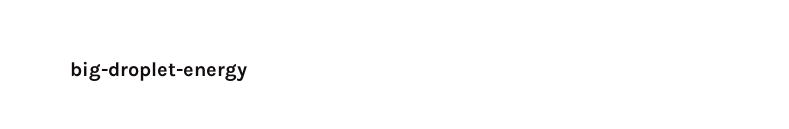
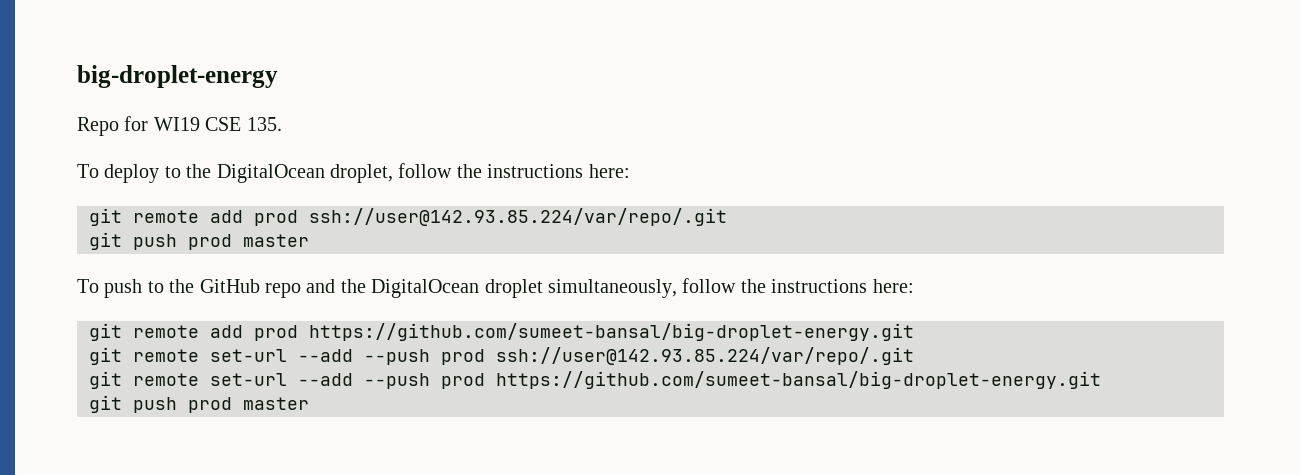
+ Repo for WI19 CSE 135.
+ To deploy to the DigitalOcean droplet, follow the instructions here:
+ git remote add prod ssh://user@142.93.85.224/var/repo/.git
+ git push prod master
+ To push to the GitHub repo and the DigitalOcean droplet simultaneously, follow the instructions here:
+ git remote add prod https://github.com/sumeet-bansal/big-droplet-energy.git
+ git remote set-url --add --push prod ssh://user@142.93.85.224/var/repo/.git
+ git remote set-url --add --push prod https://github.com/sumeet-bansal/big-droplet-energy.git
+ git push prod master

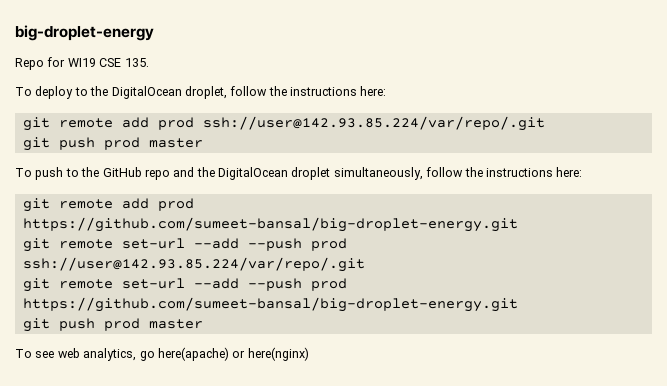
+ To see web analytics, go here(apache) or here(nginx)

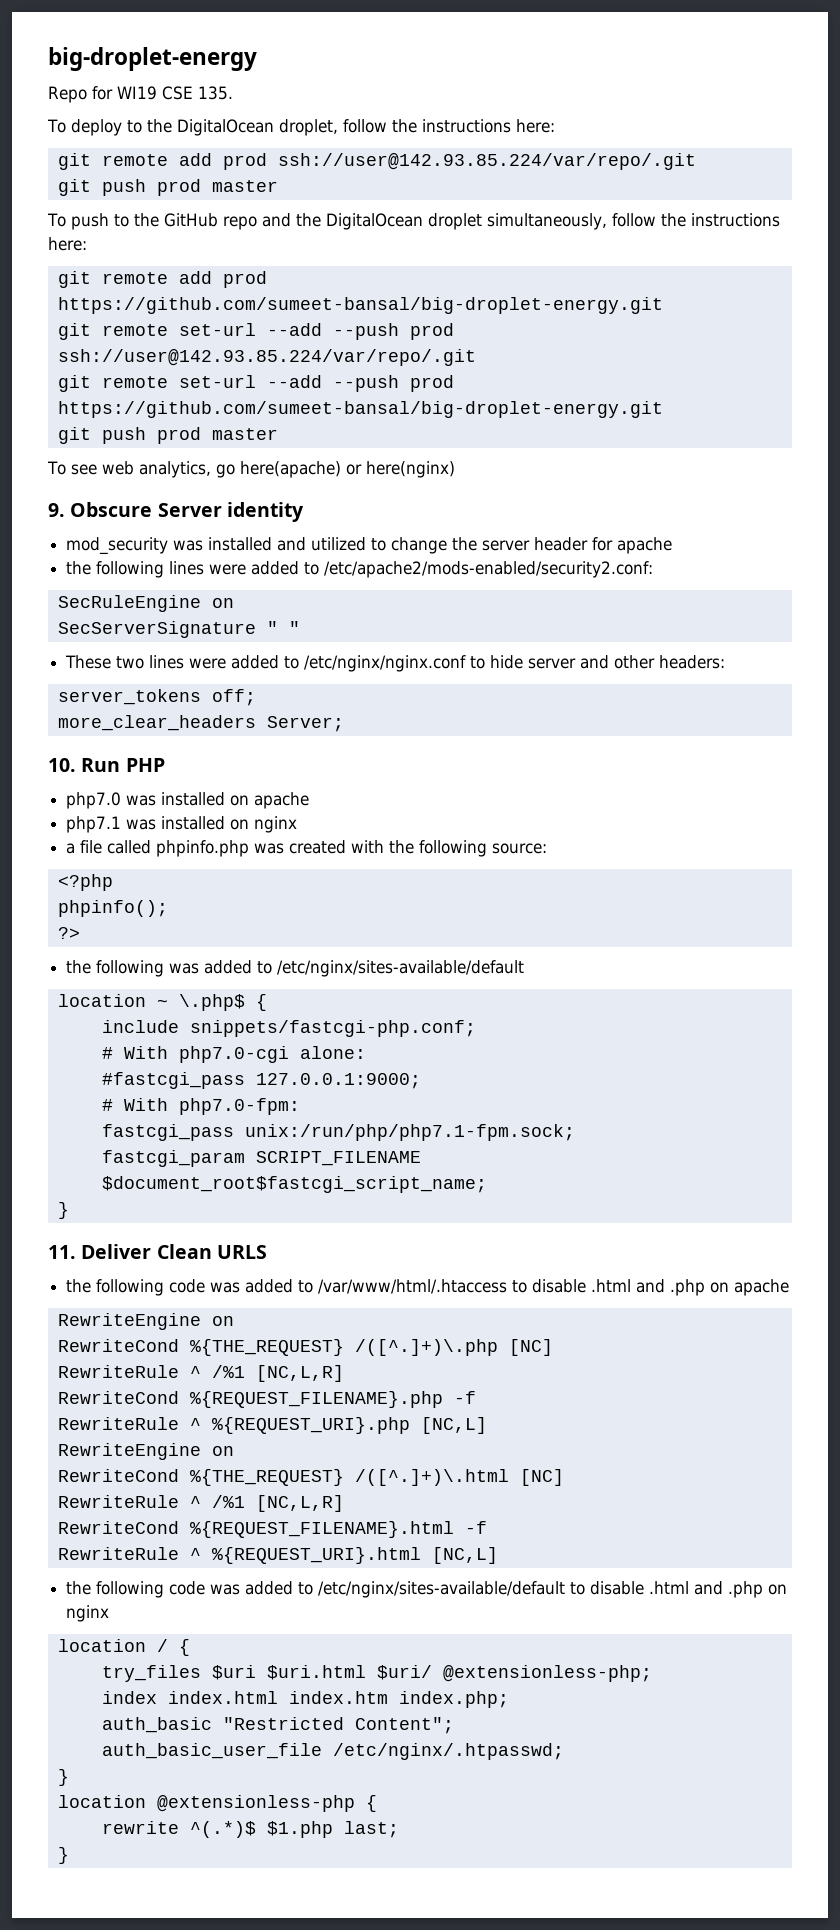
+ 9. Obscure Server identity
+ mod_security was installed and utilized to change the server header for apache
+ the following lines were added to /etc/apache2/mods-enabled/security2.conf:
+ SecRuleEngine on
+ SecServerSignature " "
+ These two lines were added to /etc/nginx/nginx.conf to hide server and other headers:
+ server_tokens off;
+ more_clear_headers Server;
+ 10. Run PHP
+ php7.0 was installed on apache
+ php7.1 was installed on nginx
+ a file called phpinfo.php was created with the following source:
+ <?php
+ phpinfo();
+ ?>
+ the following was added to /etc/nginx/sites-available/default
+ location ~ \.php$ {
+ include snippets/fastcgi-php.conf;
+ # With php7.0-cgi alone:
+ #fastcgi_pass 127.0.0.1:9000;
+ # With php7.0-fpm:
+ fastcgi_pass unix:/run/php/php7.1-fpm.sock;
+ fastcgi_param SCRIPT_FILENAME $document_root$fastcgi_script_name;
+ }
+ 11. Deliver Clean URLS
+ the following code was added to /var/www/html/.htaccess to disable .html and .php on apache
+ RewriteEngine on
+ RewriteCond %{THE_REQUEST} /([^.]+)\.php [NC]
+ RewriteRule ^ /%1 [NC,L,R]
+ RewriteCond %{REQUEST_FILENAME}.php -f
+ RewriteRule ^ %{REQUEST_URI}.php [NC,L]
+ RewriteEngine on
+ RewriteCond %{THE_REQUEST} /([^.]+)\.html [NC]
+ RewriteRule ^ /%1 [NC,L,R]
+ RewriteCond %{REQUEST_FILENAME}.html -f
+ RewriteRule ^ %{REQUEST_URI}.html [NC,L]
+ the following code was added to /etc/nginx/sites-available/default to disable .html and .php on nginx
+ location / {
+ try_files $uri $uri.html $uri/ @extensionless-php;
+ index index.html index.htm index.php;
+ auth_basic "Restricted Content";
+ auth_basic_user_file /etc/nginx/.htpasswd;
+ }
+ location @extensionless-php {
+ rewrite ^(.*)$ $1.php last;
+ }

